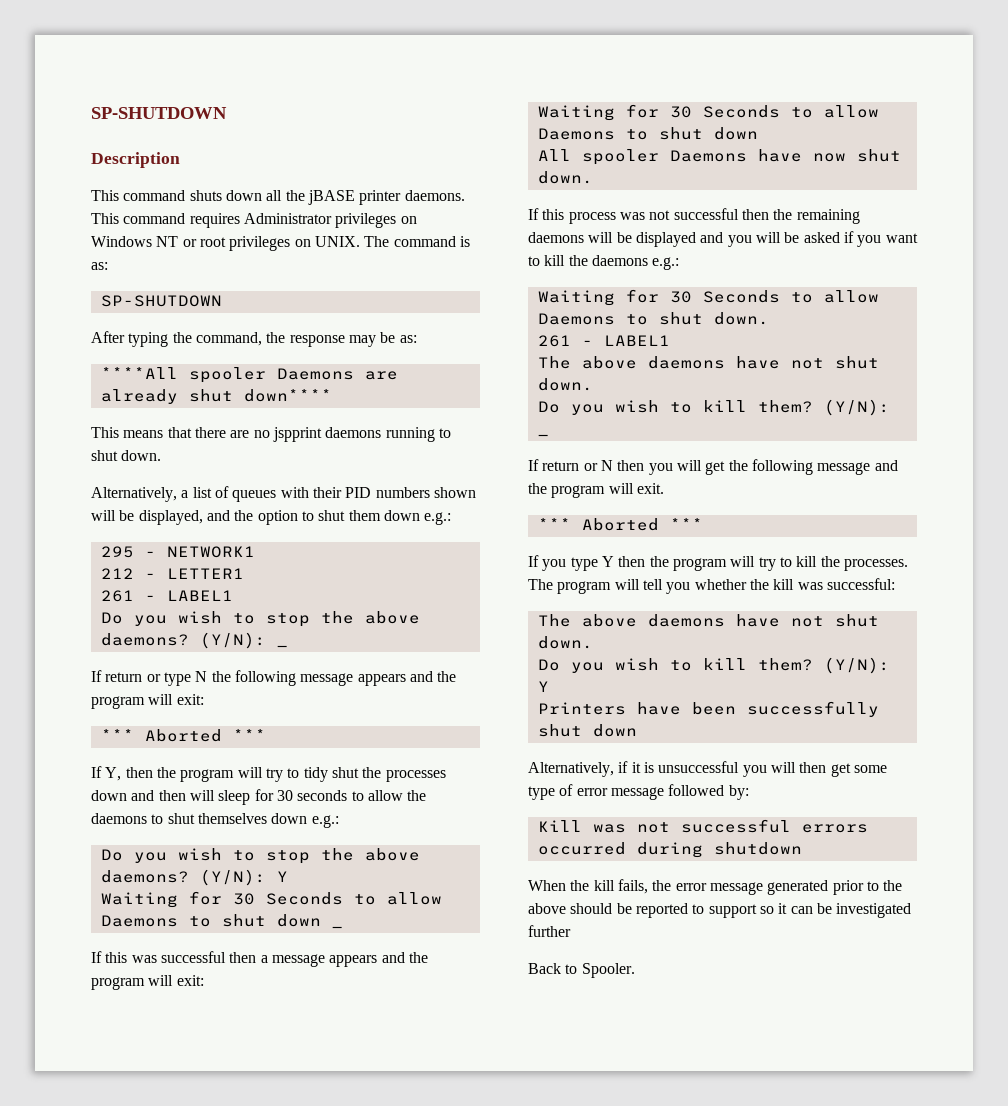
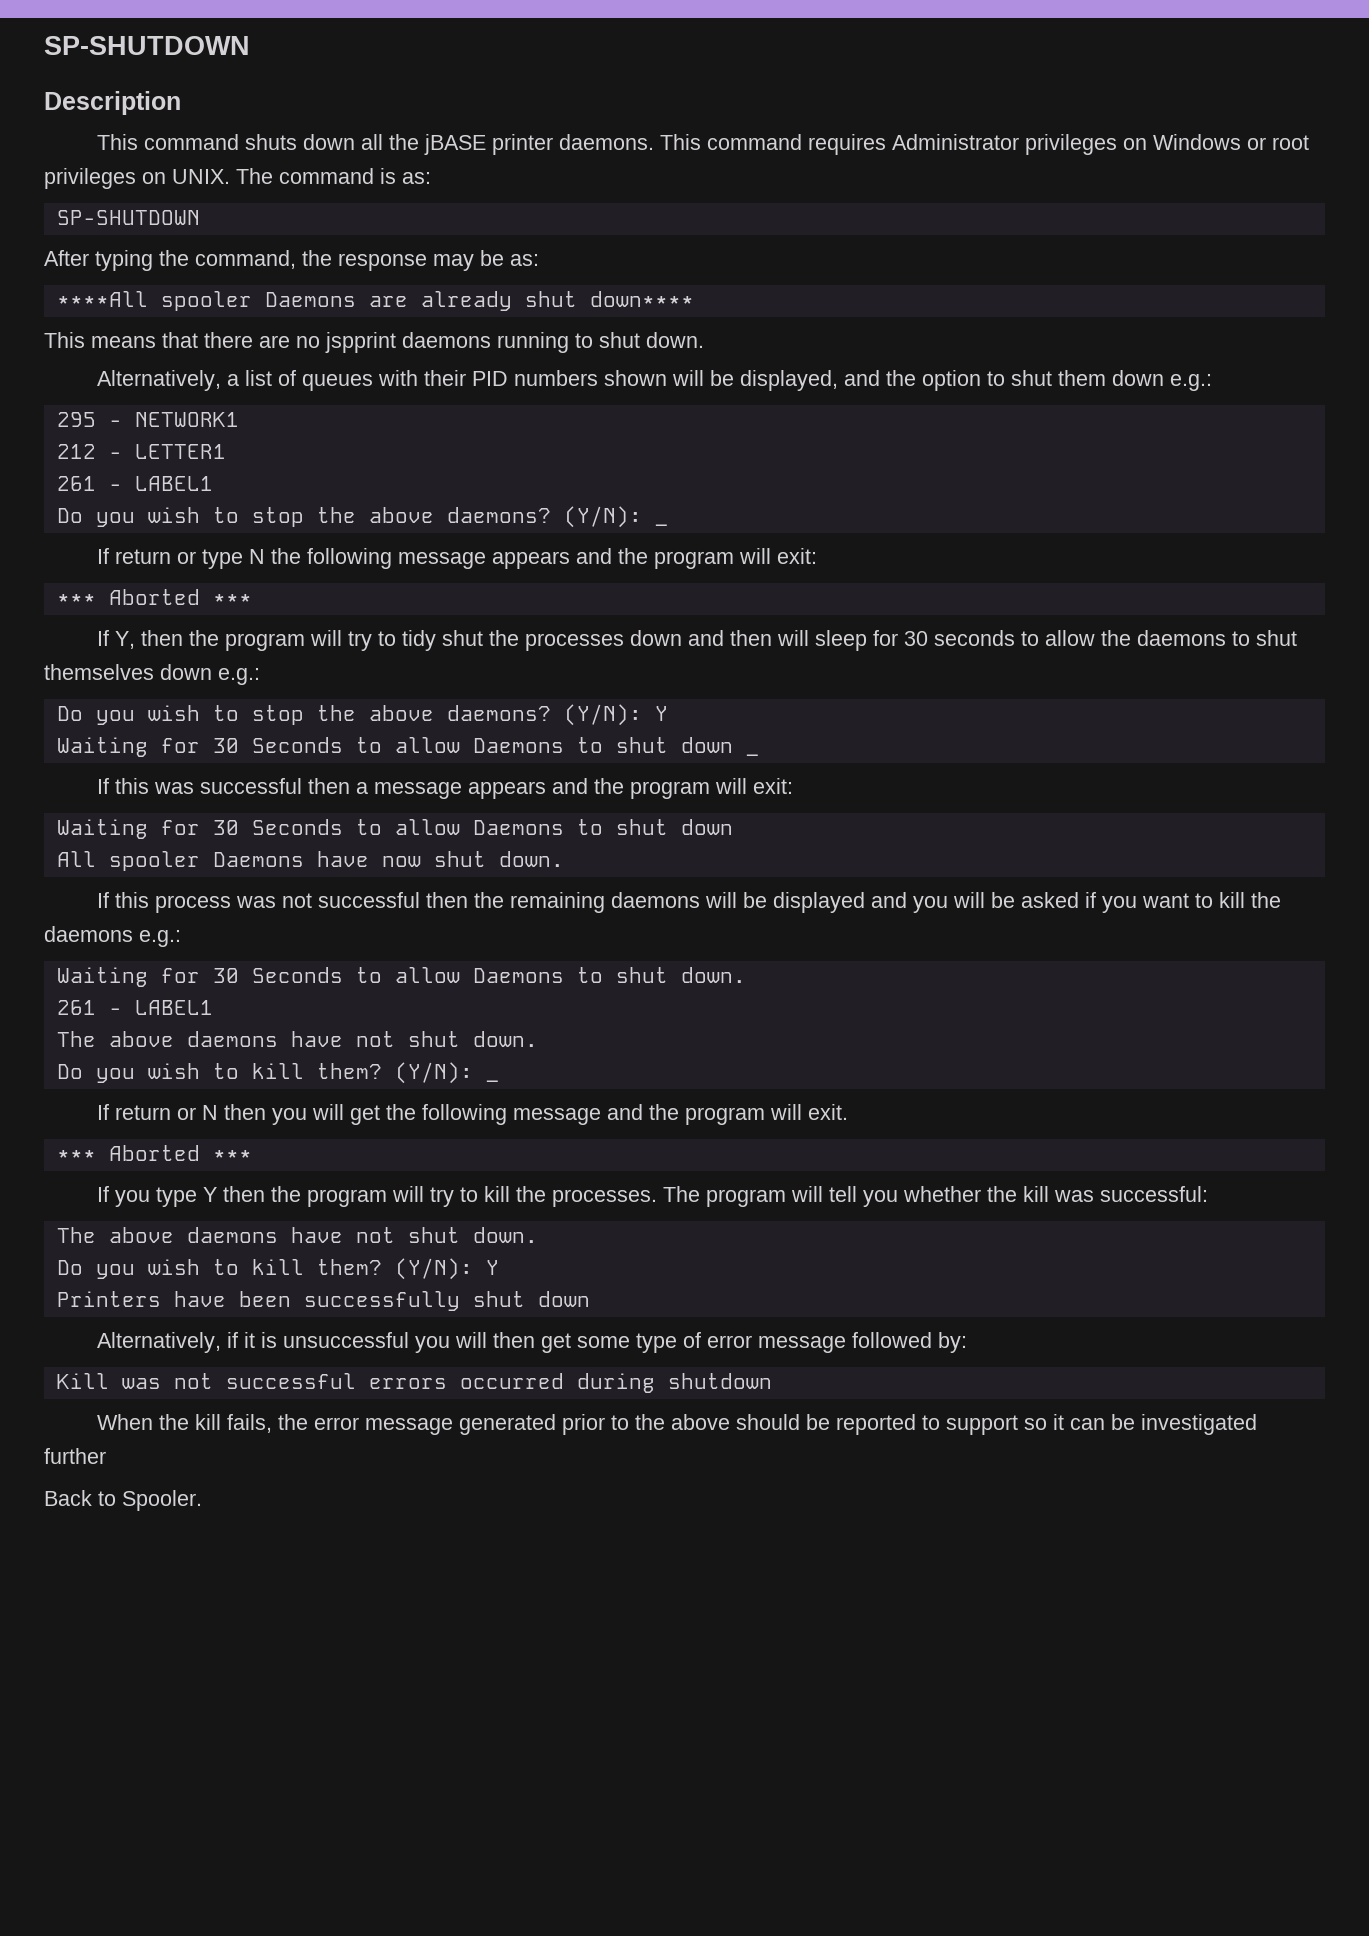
- This command requires Administrator privileges on Windows NT or root privileges on UNIX.
+ This command requires Administrator privileges on Windows or root privileges on UNIX.

